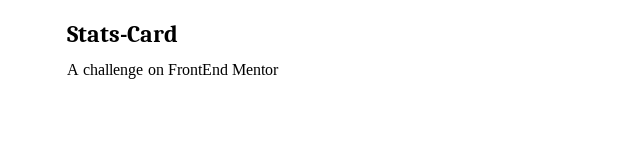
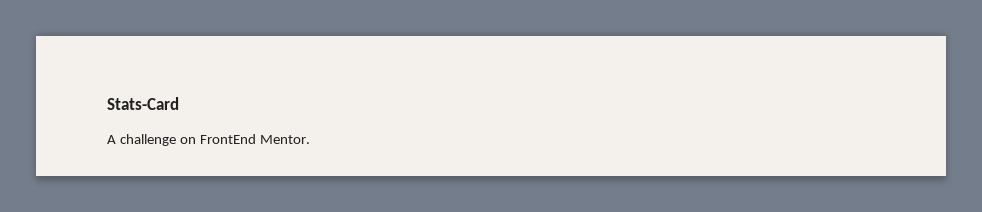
- A challenge on FrontEnd Mentor
+ A challenge on FrontEnd Mentor.

